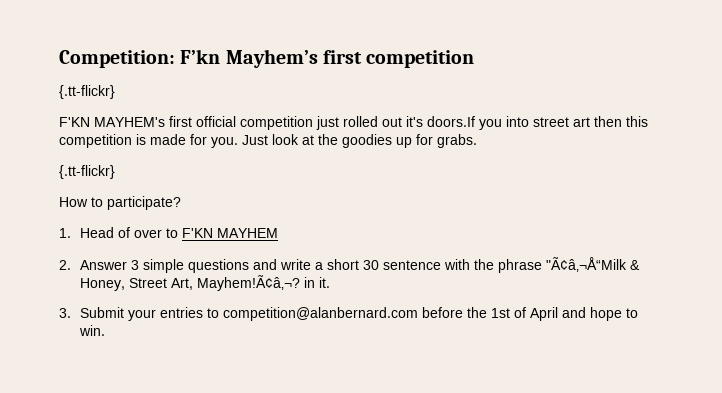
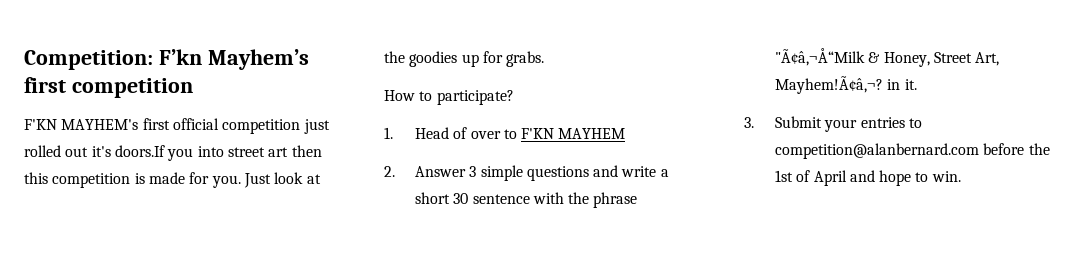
  Competition: F’kn Mayhem’s first competition
- {.tt-flickr}
  Just look at the goodies up for grabs.
- {.tt-flickr}

